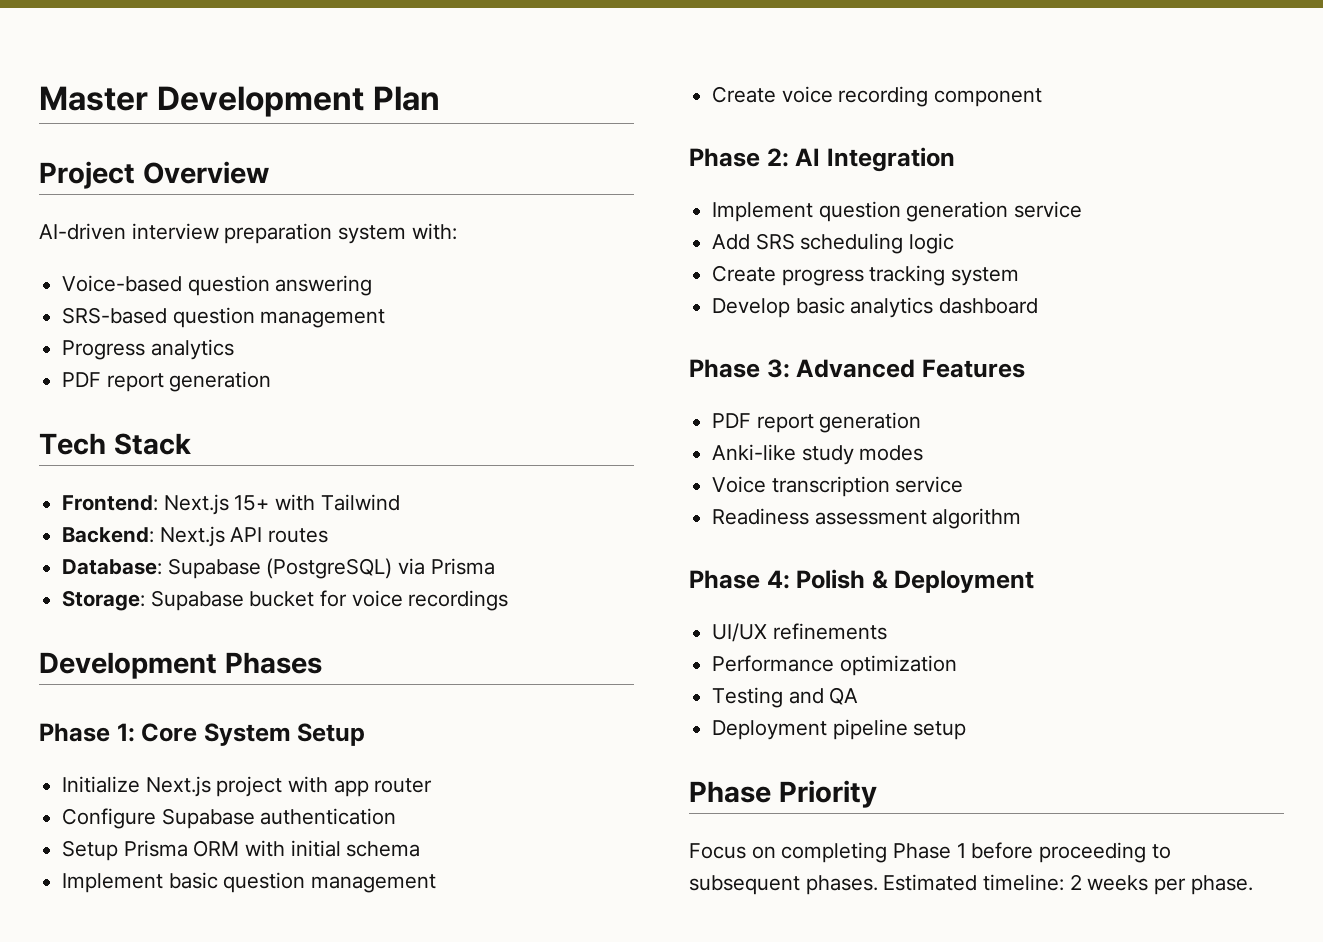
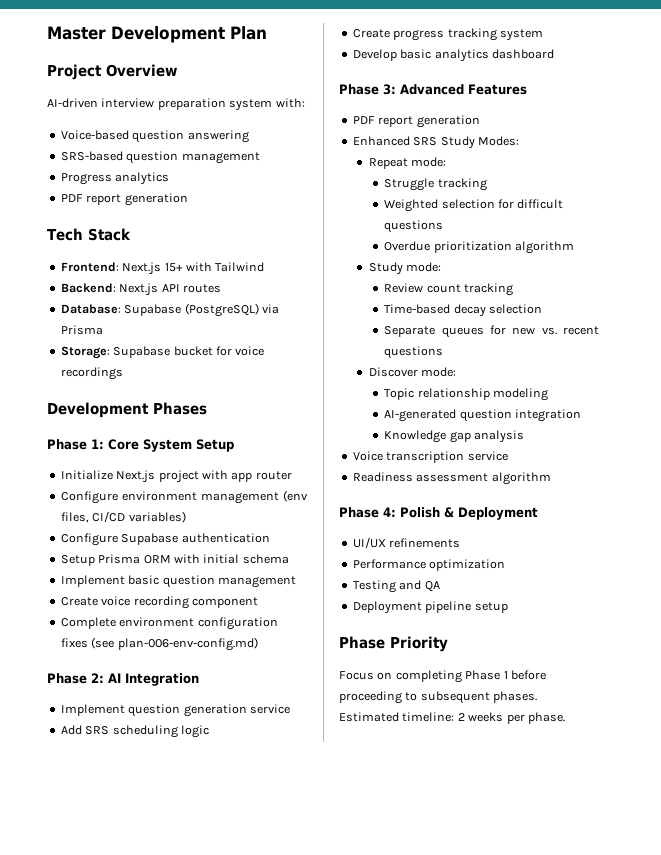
+ Configure environment management (env files, CI/CD variables)
+ Complete environment configuration fixes (see plan-006-env-config.md)
- Anki-like study modes
+ Enhanced SRS Study Modes:
+ Repeat mode:
+ Struggle tracking
+ Weighted selection for difficult questions
+ Overdue prioritization algorithm
+ Study mode:
+ Review count tracking
+ Time-based decay selection
+ Separate queues for new vs. recent questions
+ Discover mode:
+ Topic relationship modeling
+ AI-generated question integration
+ Knowledge gap analysis

